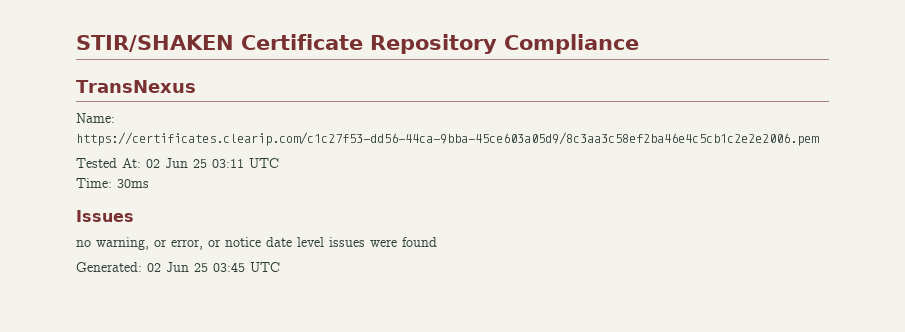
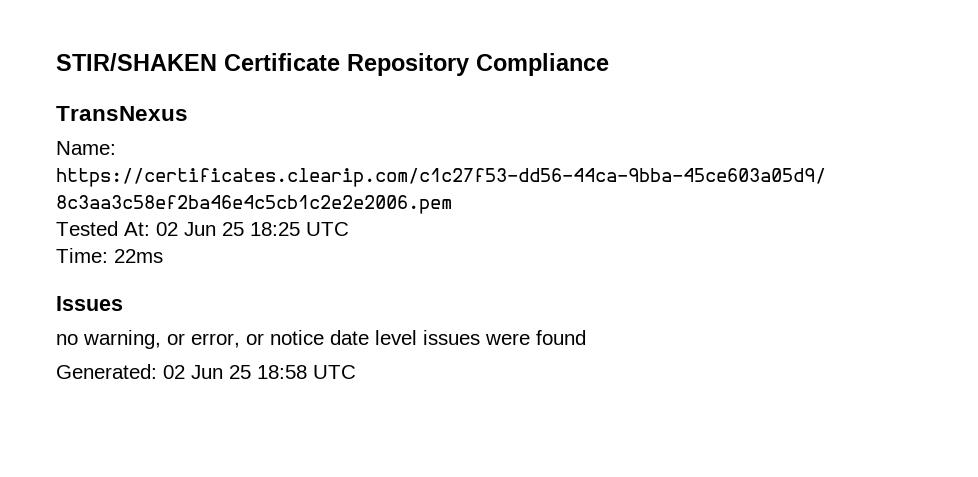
- Tested At: 02 Jun 25 03:11 UTC
+ Tested At: 02 Jun 25 18:25 UTC
- Time: 30ms
+ Time: 22ms
- Generated: 02 Jun 25 03:45 UTC
+ Generated: 02 Jun 25 18:58 UTC

